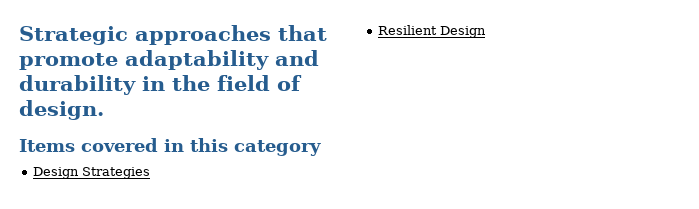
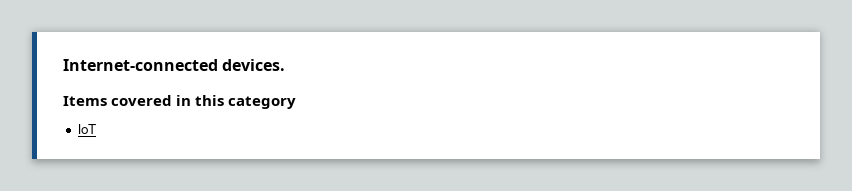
- Strategic approaches that promote adaptability and durability in the field of design.
+ Internet-connected devices.
- Design Strategies
- Resilient Design
+ IoT

